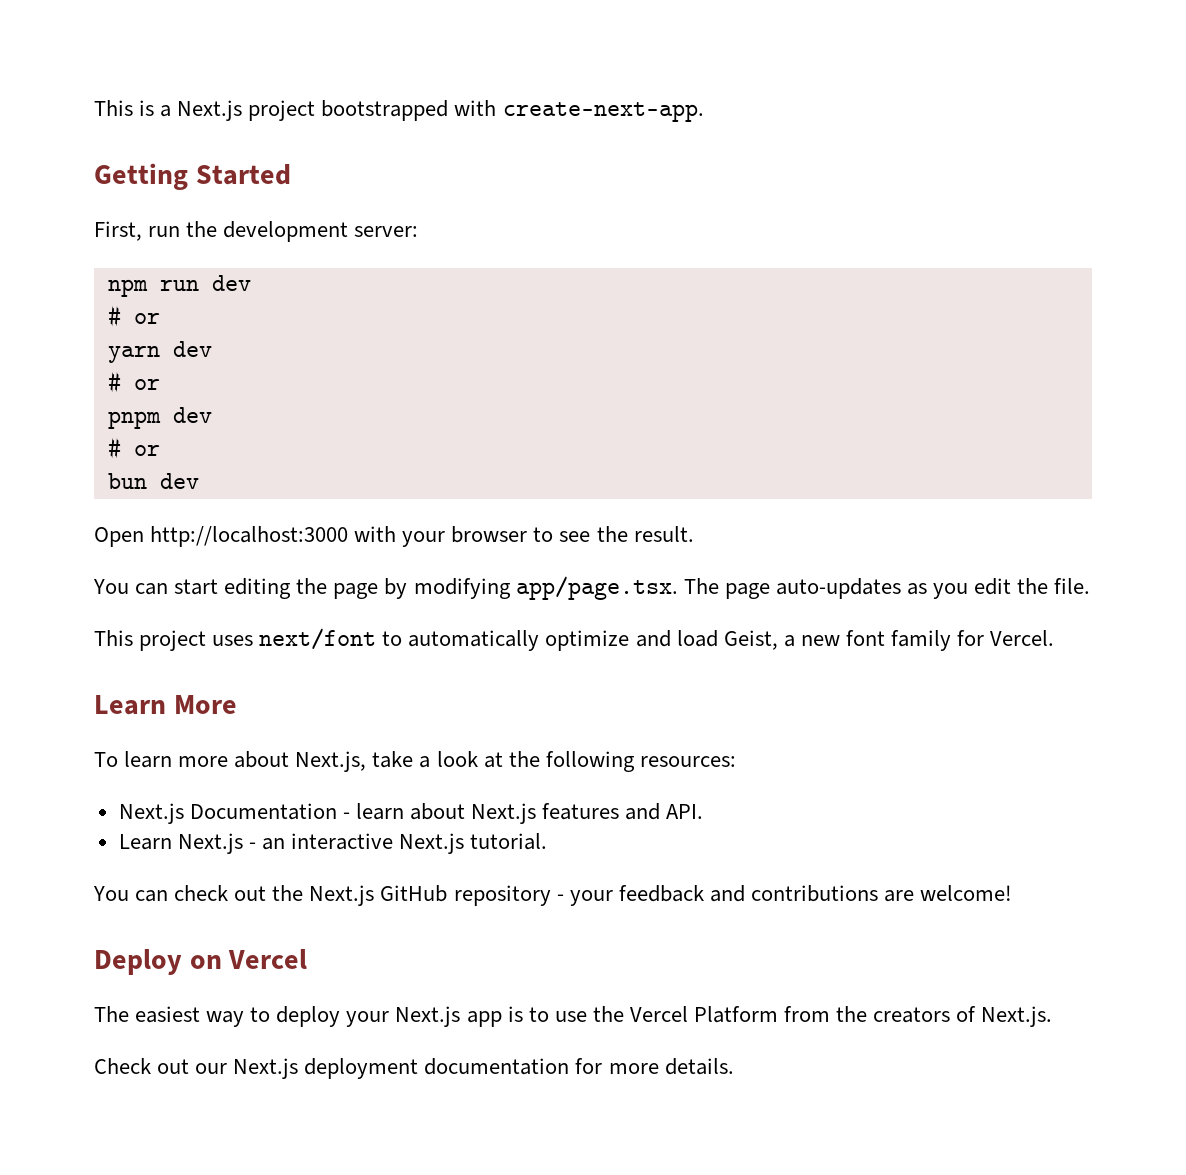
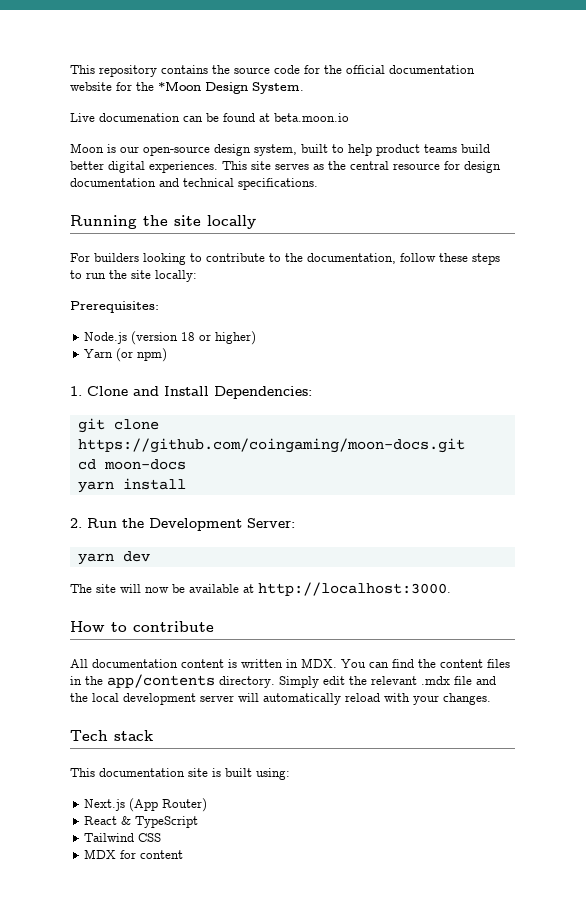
- This is a Next.js project bootstrapped with create-next-app.
- Getting Started
- First, run the development server:
- npm run dev
- # or
+ This repository contains the source code for the official documentation website for the *Moon Design System.
+ Live documenation can be found at beta.moon.io
+ Moon is our open-source design system, built to help product teams build better digital experiences. This site serves as the central resource for design documentation and technical specifications.
+ Running the site locally
+ For builders looking to contribute to the documentation, follow these steps to run the site locally:
+ Prerequisites:
+ Node.js (version 18 or higher)
+ Yarn (or npm)
+ 1. Clone and Install Dependencies:
+ git clone https://github.com/coingaming/moon-docs.git
+ cd moon-docs
+ yarn install
+ 2. Run the Development Server:
  yarn dev
- # or
- pnpm dev
- # or
- bun dev
- Open http://localhost:3000 with your browser to see the result.
- You can start editing the page by modifying app/page.tsx. The page auto-updates as you edit the file.
- This project uses next/font to automatically optimize and load Geist, a new font family for Vercel.
- Learn More
- To learn more about Next.js, take a look at the following resources:
- Next.js Documentation - learn about Next.js features and API.
- Learn Next.js - an interactive Next.js tutorial.
- You can check out the Next.js GitHub repository - your feedback and contributions are welcome!
- Deploy on Vercel
- The easiest way to deploy your Next.js app is to use the Vercel Platform from the creators of Next.js.
- Check out our Next.js deployment documentation for more details.
+ The site will now be available at http://localhost:3000.
+ How to contribute
+ All documentation content is written in MDX. You can find the content files in the app/contents directory. Simply edit the relevant .mdx file and the local development server will automatically reload with your changes.
+ Tech stack
+ This documentation site is built using:
+ Next.js (App Router)
+ React & TypeScript
+ Tailwind CSS
+ MDX for content

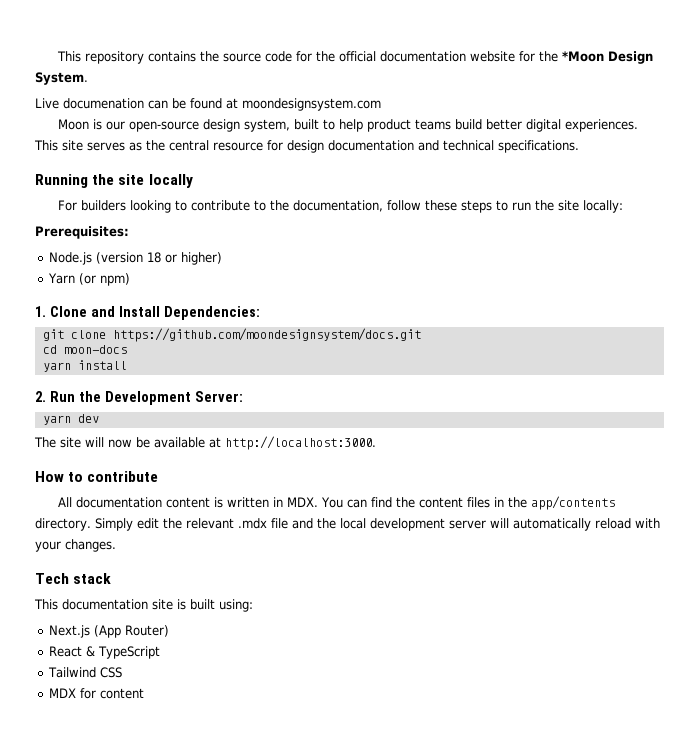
- Live documenation can be found at beta.moon.io
+ Live documenation can be found at moondesignsystem.com
- git clone https://github.com/coingaming/moon-docs.git
+ git clone https://github.com/moondesignsystem/docs.git

